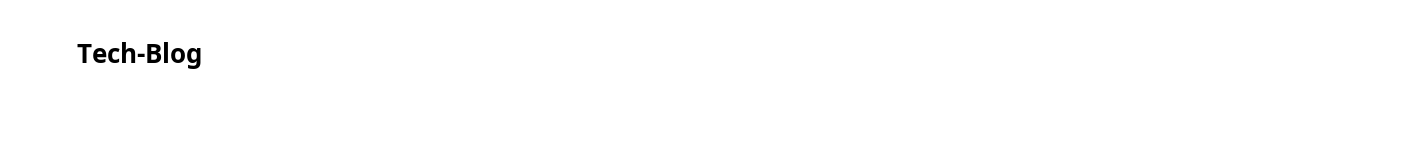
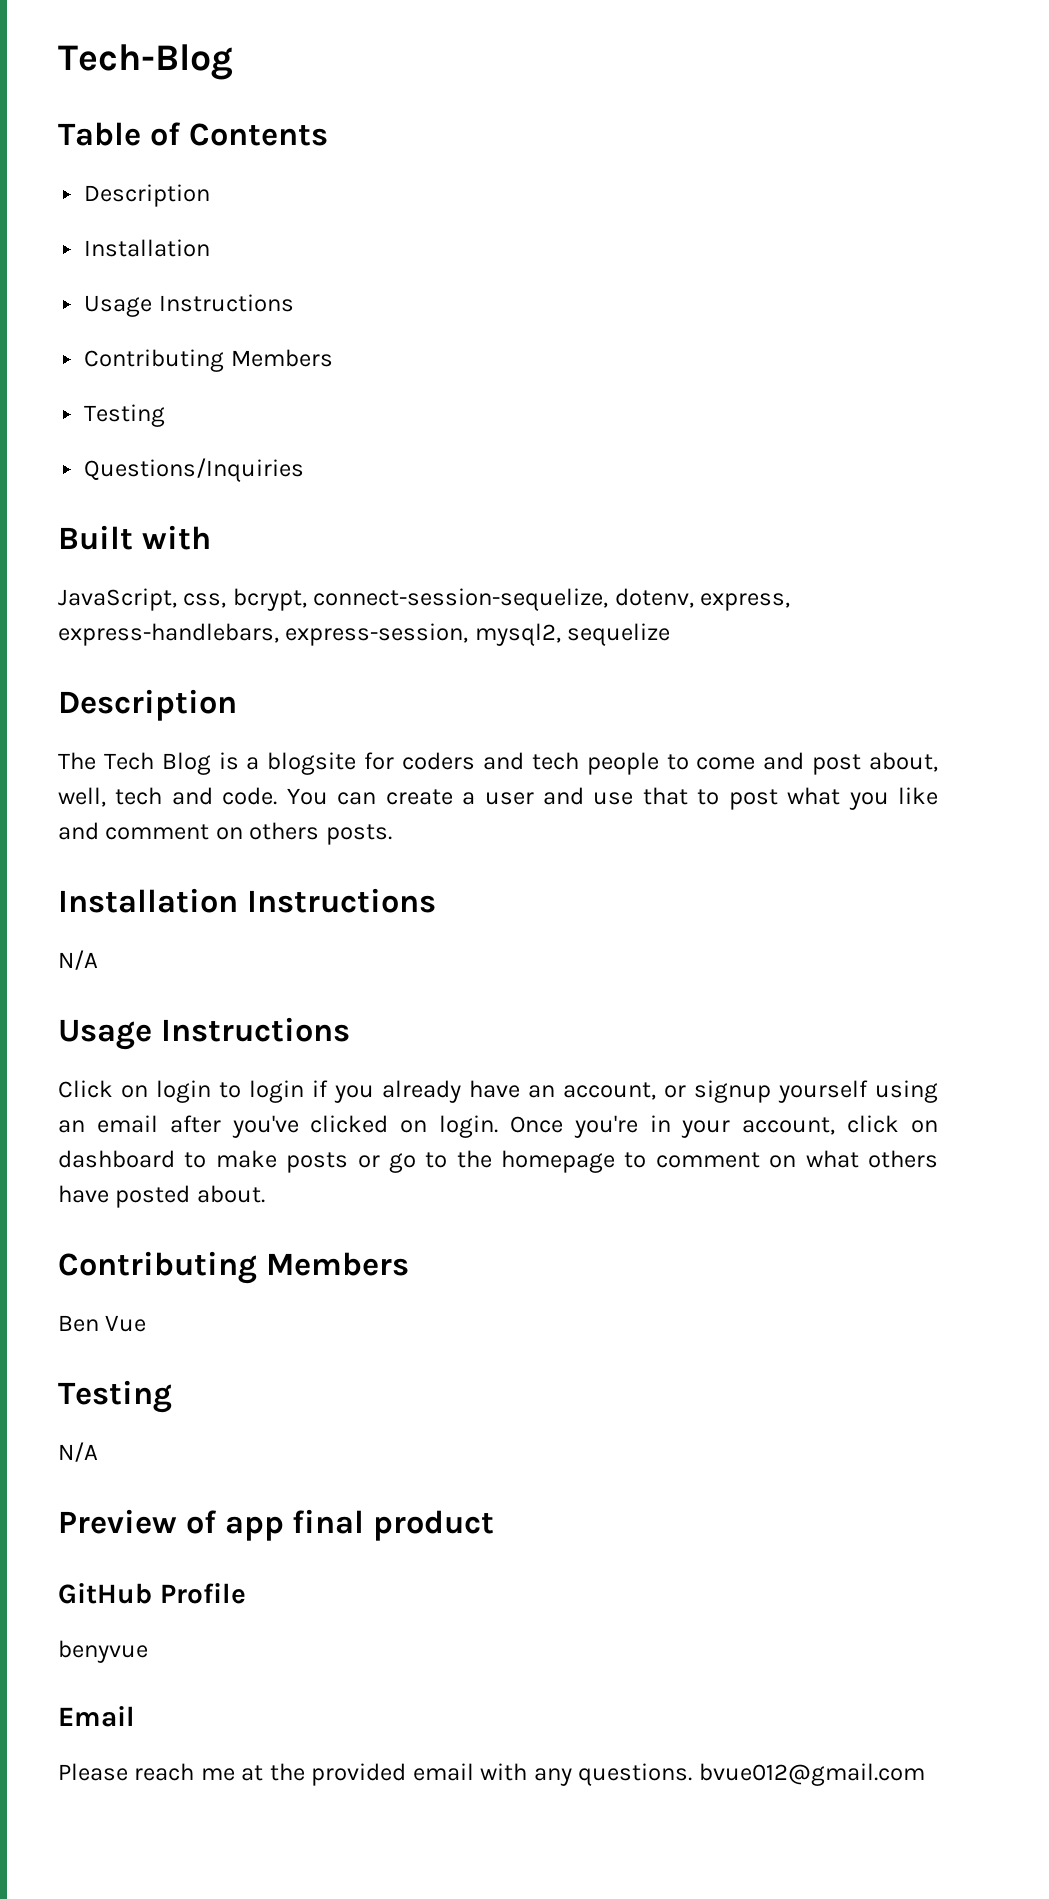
+ Table of Contents
+ Description
+ Installation
+ Usage Instructions
+ Contributing Members
+ Testing
+ Questions/Inquiries
+ Built with
+ JavaScript, css, bcrypt, connect-session-sequelize, dotenv, express, express-handlebars, express-session, mysql2, sequelize
+ Description
+ The Tech Blog is a blogsite for coders and tech people to come and post about, well, tech and code. You can create a user and use that to post what you like and comment on others posts.
+ Installation Instructions
+ N/A
+ Usage Instructions
+ Click on login to login if you already have an account, or signup yourself using an email after you've clicked on login. Once you're in your account, click on dashboard to make posts or go to the homepage to comment on what others have posted about.
+ Contributing Members
+ Ben Vue
+ Testing
+ N/A
+ Preview of app final product
+ GitHub Profile
+ benyvue
+ Email
+ Please reach me at the provided email with any questions. bvue012@gmail.com

